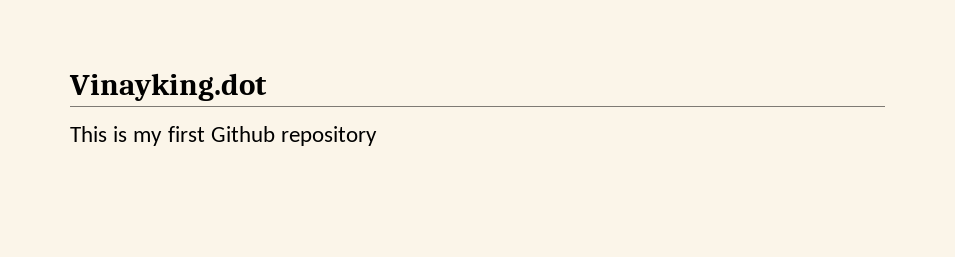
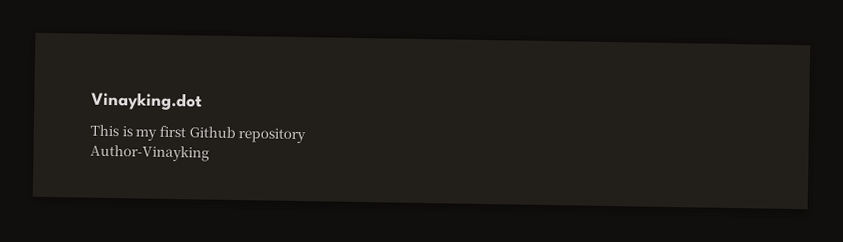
+ Author-Vinayking

